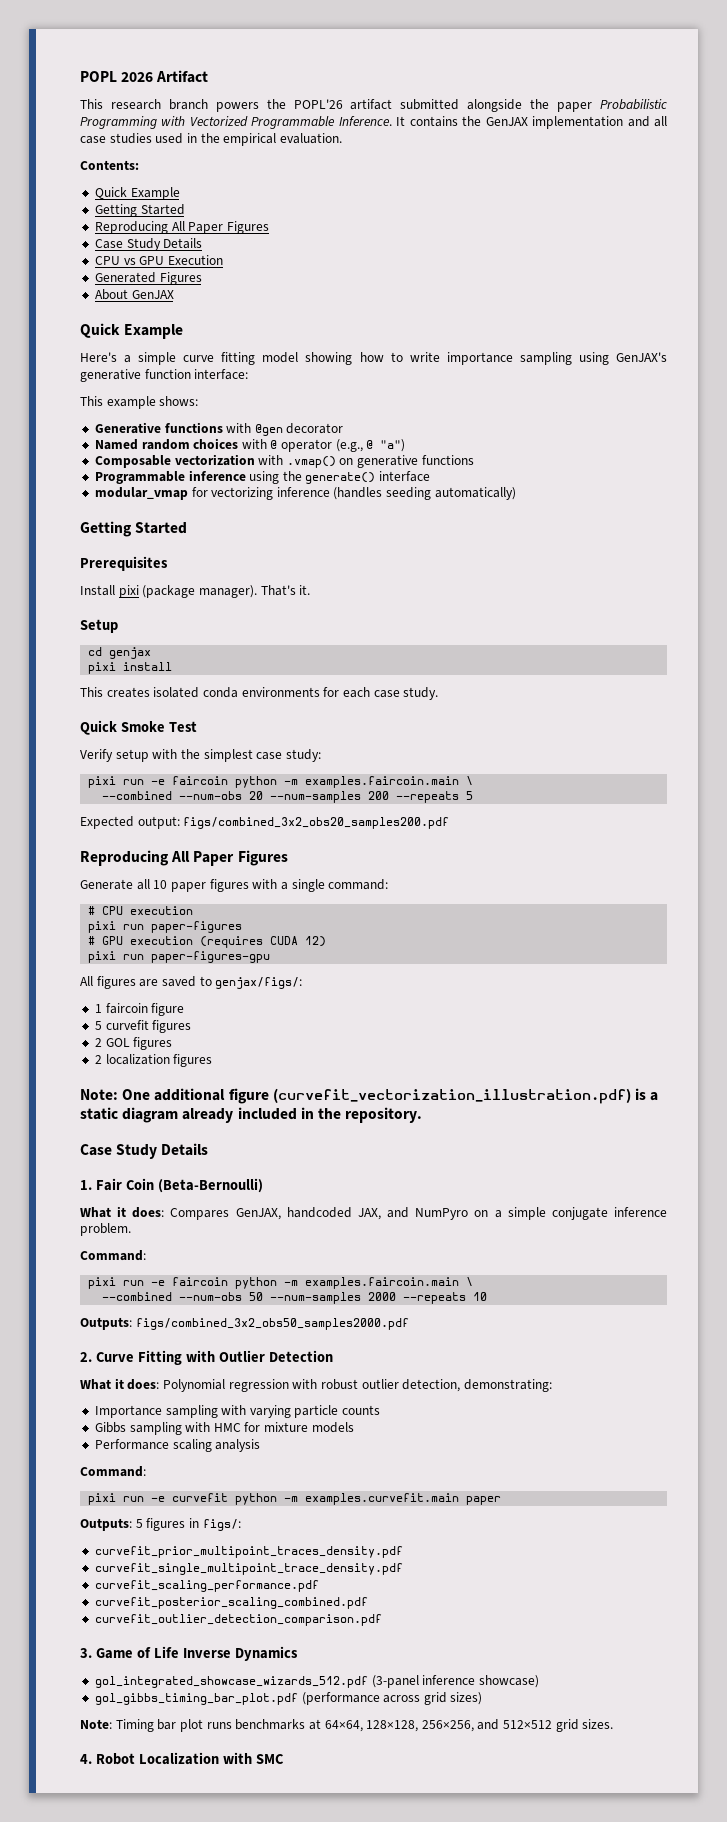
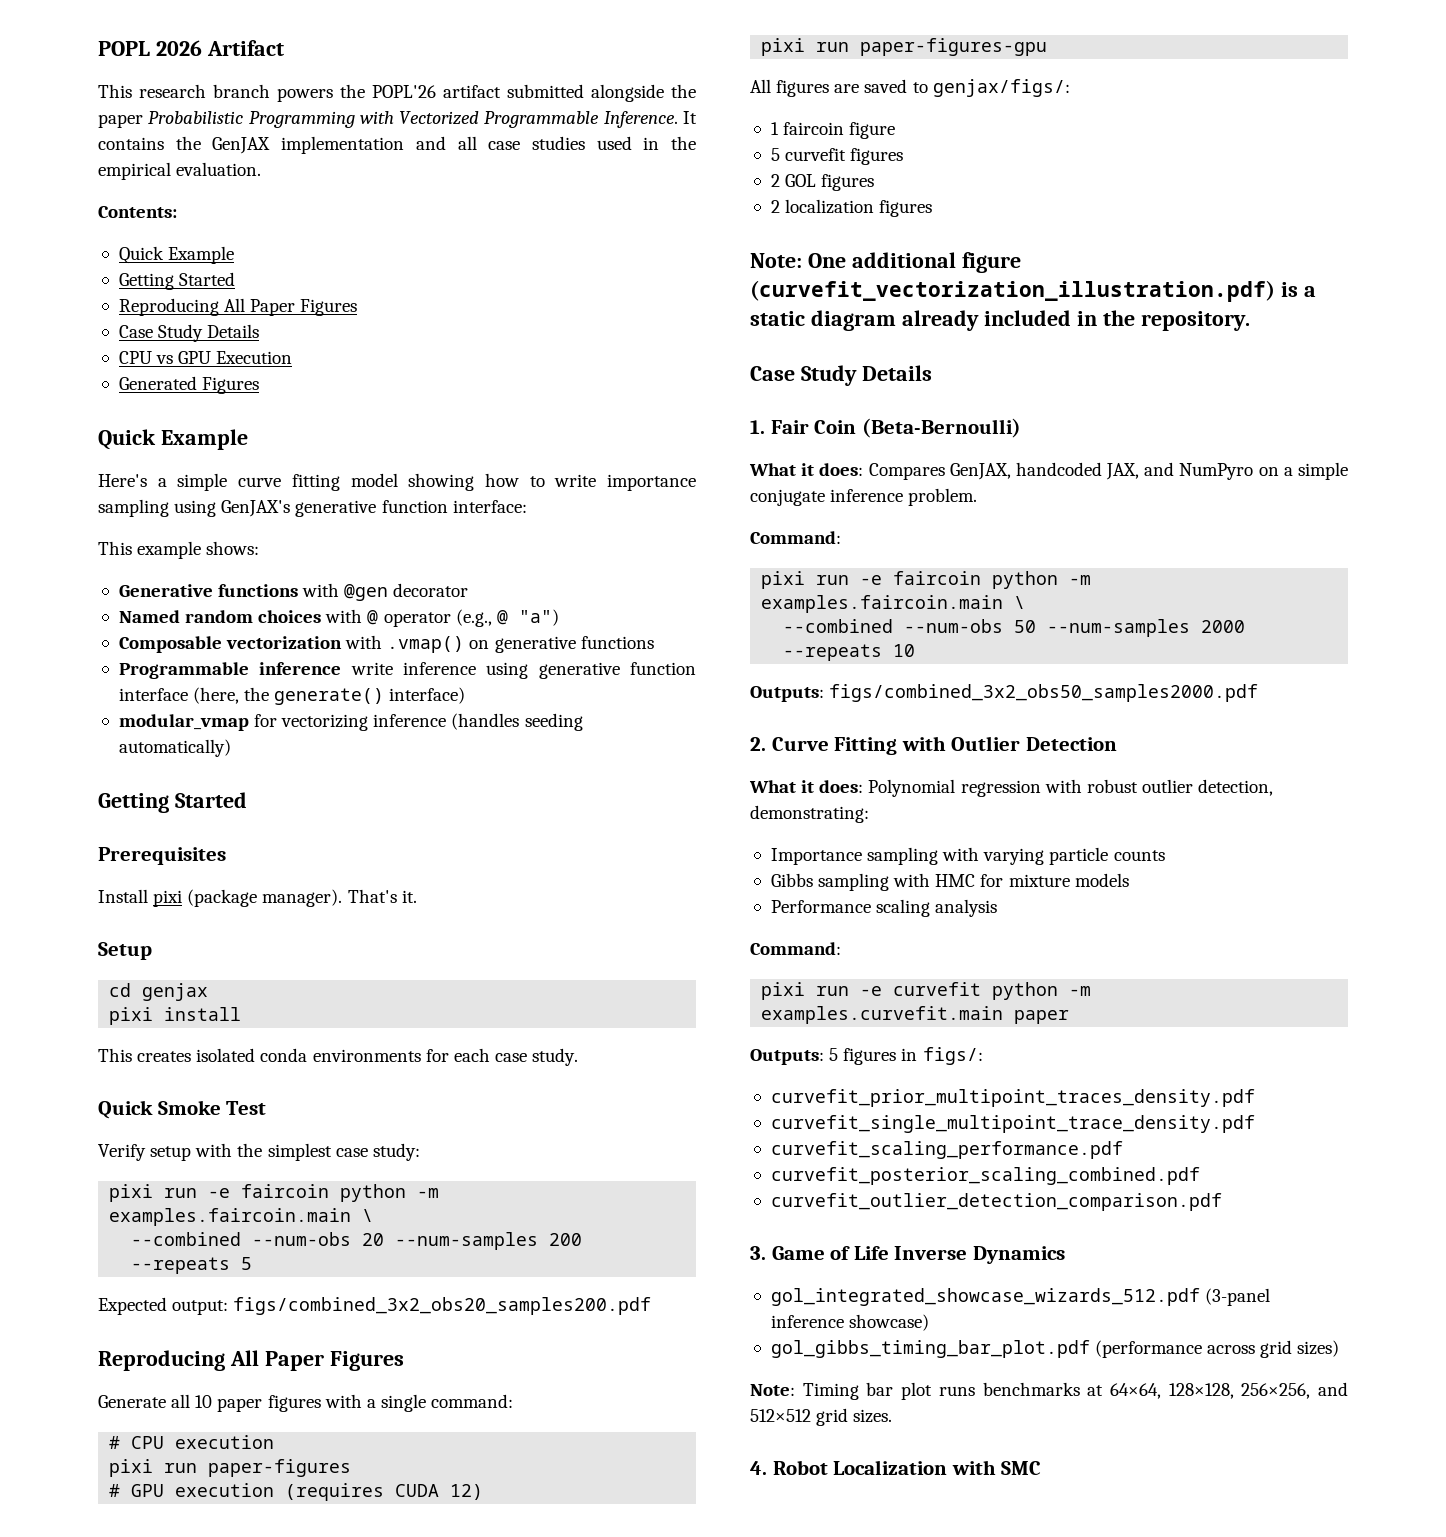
- About GenJAX
- Programmable inference using the generate() interface
+ Programmable inference write inference using generative function interface (here, the generate() interface)

